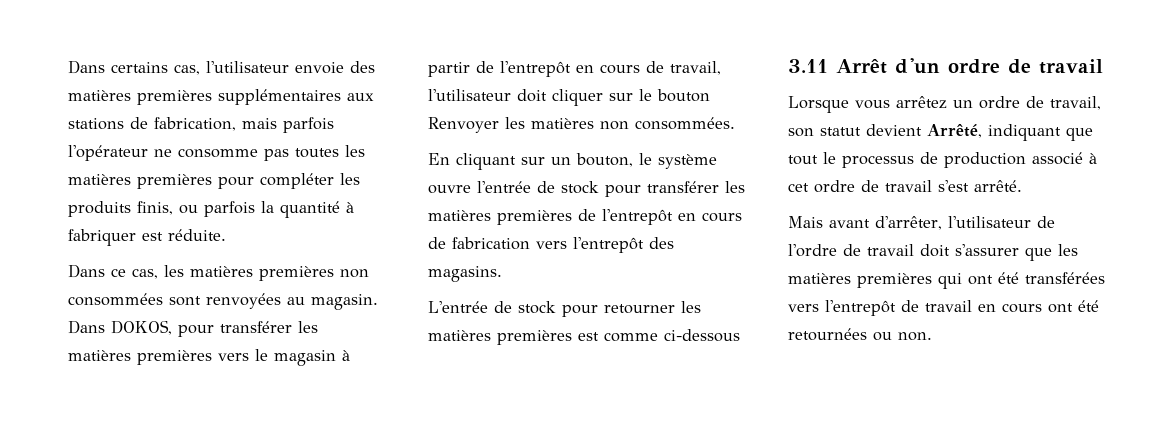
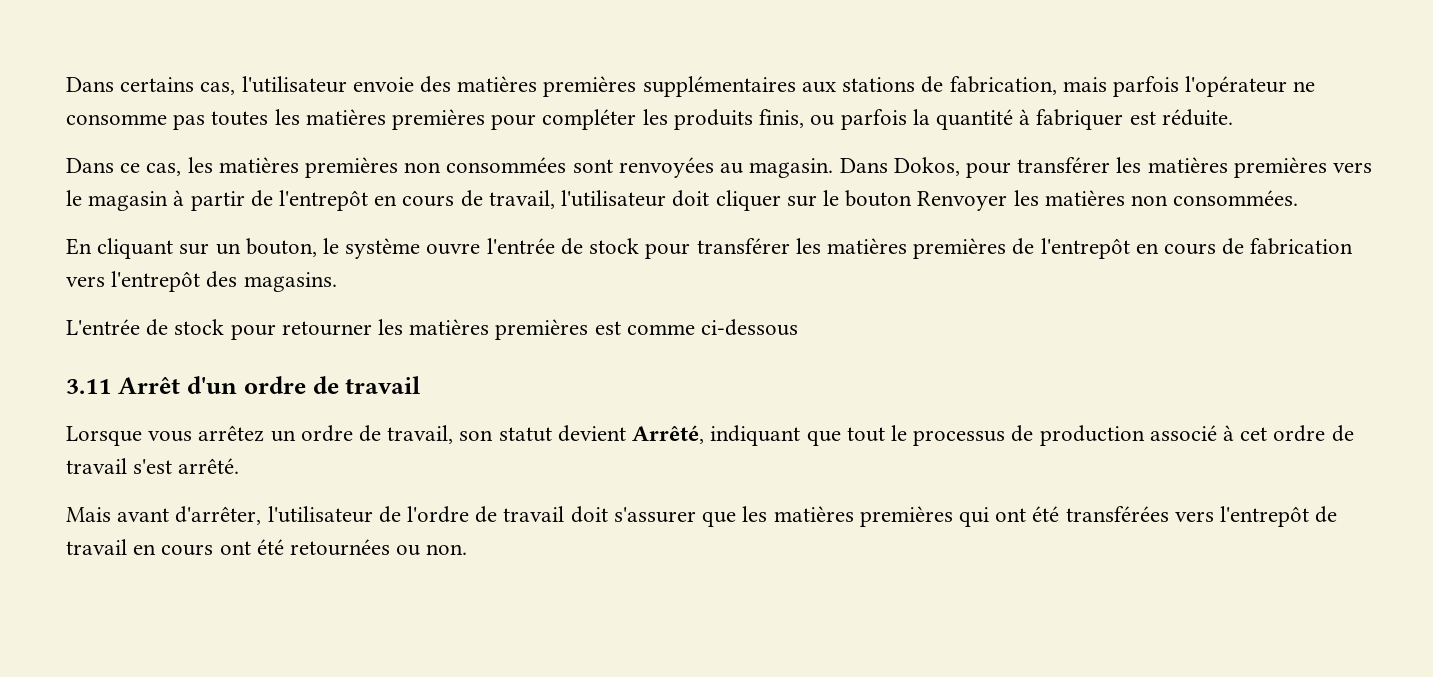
- Dans DOKOS, pour transférer les matières premières vers le magasin à partir de l'entrepôt en cours de travail, l'utilisateur doit cliquer sur le bouton Renvoyer les matières non consommées.
+ Dans Dokos, pour transférer les matières premières vers le magasin à partir de l'entrepôt en cours de travail, l'utilisateur doit cliquer sur le bouton Renvoyer les matières non consommées.

